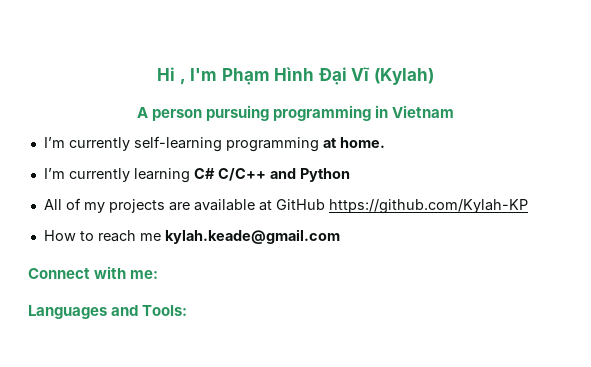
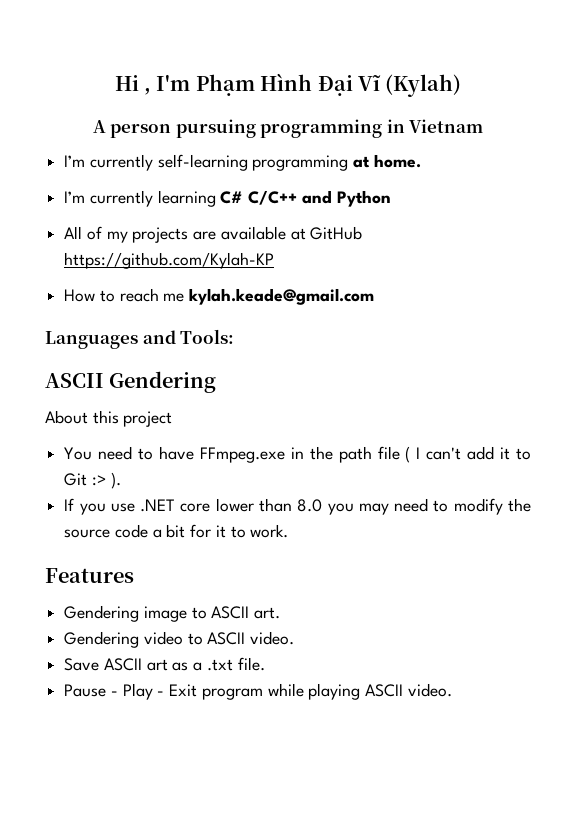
- Connect with me:
+ ASCII Gendering
+ About this project
+ You need to have FFmpeg.exe in the path file ( I can't add it to Git :> ).
+ If you use .NET core lower than 8.0 you may need to modify the source code a bit for it to work.
+ Features
+ Gendering image to ASCII art.
+ Gendering video to ASCII video.
+ Save ASCII art as a .txt file.
+ Pause - Play - Exit program while playing ASCII video.

